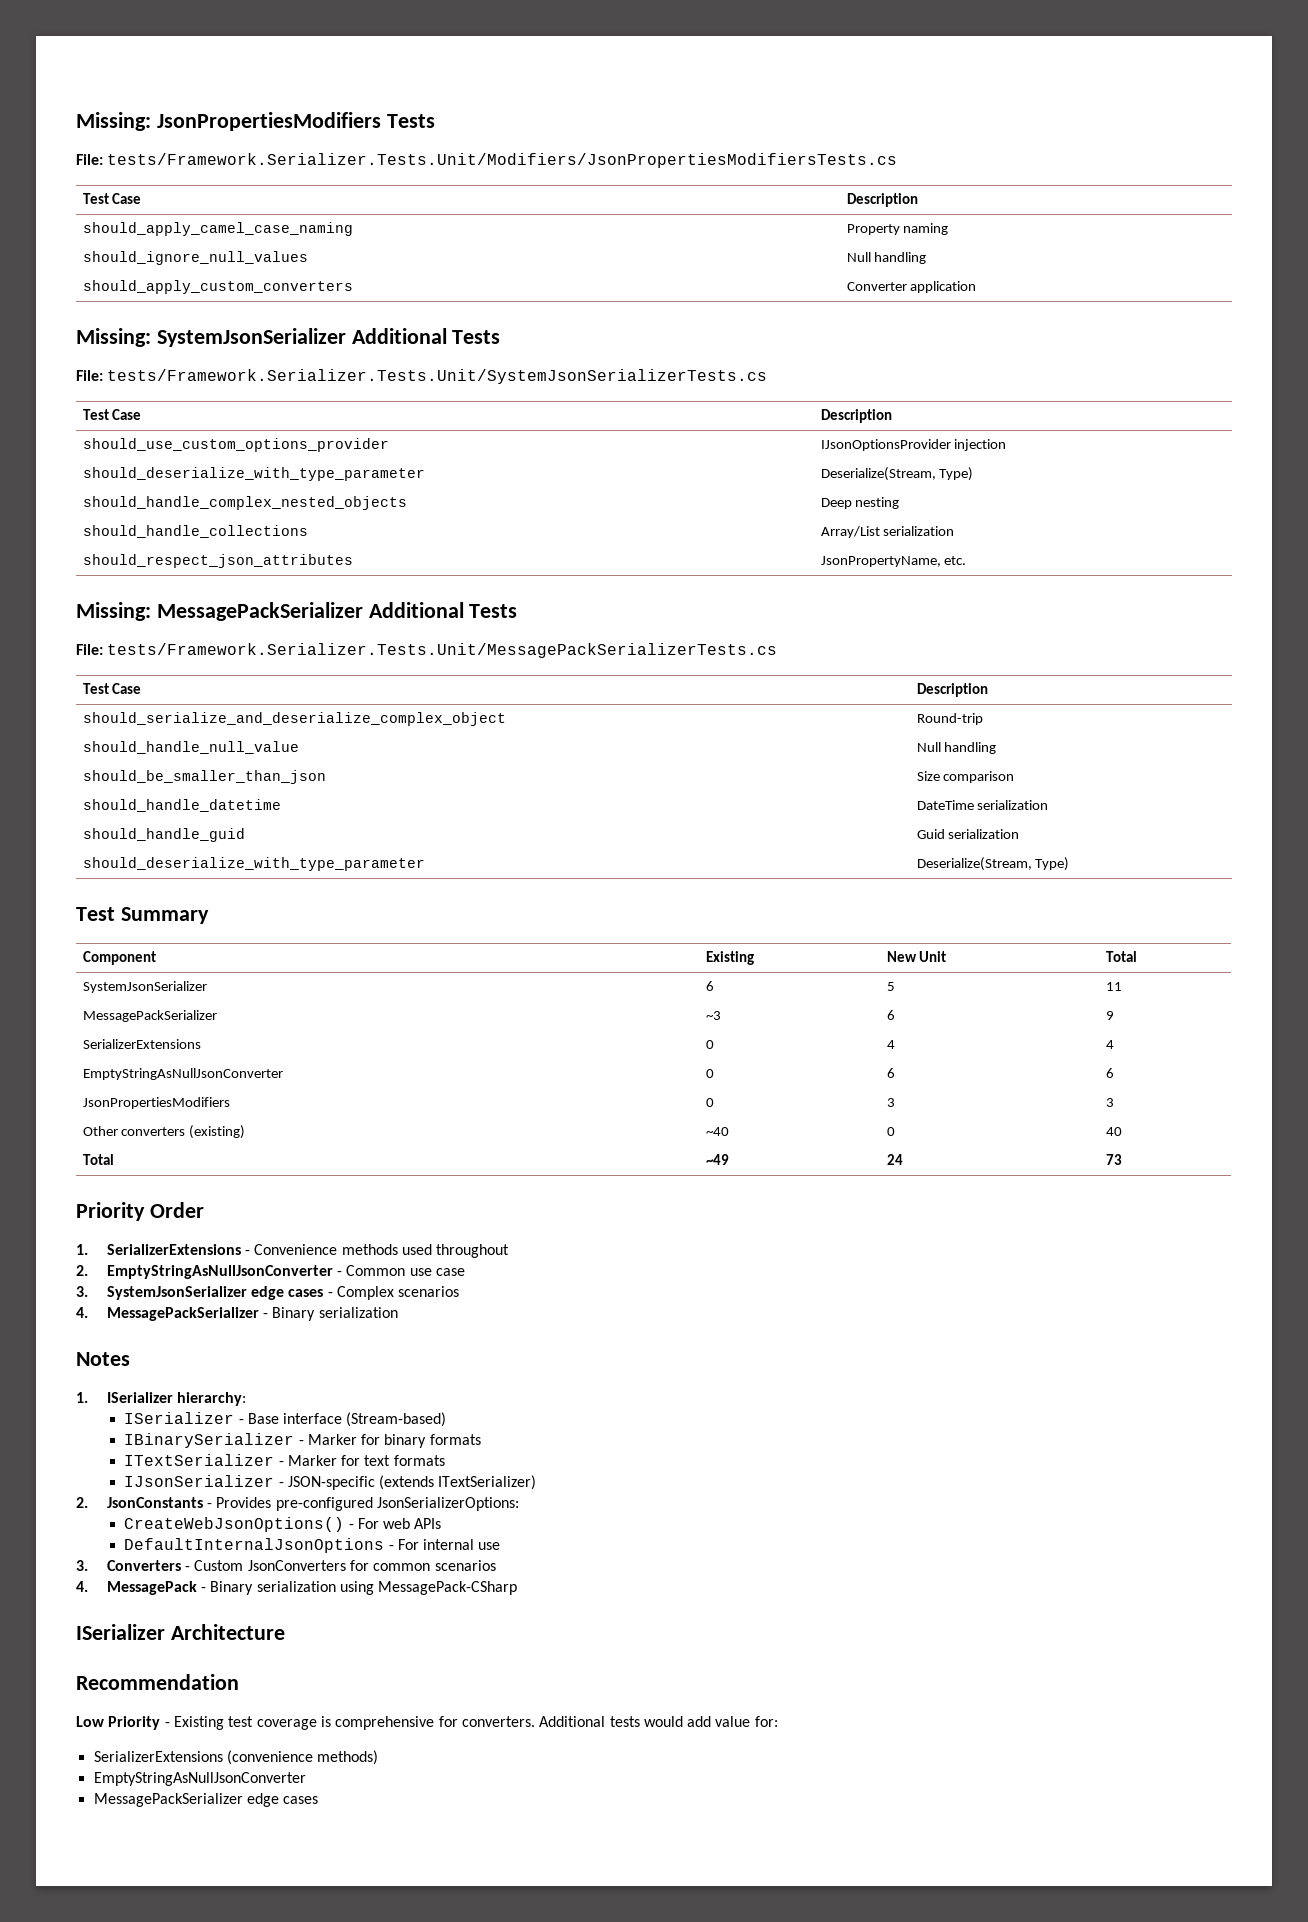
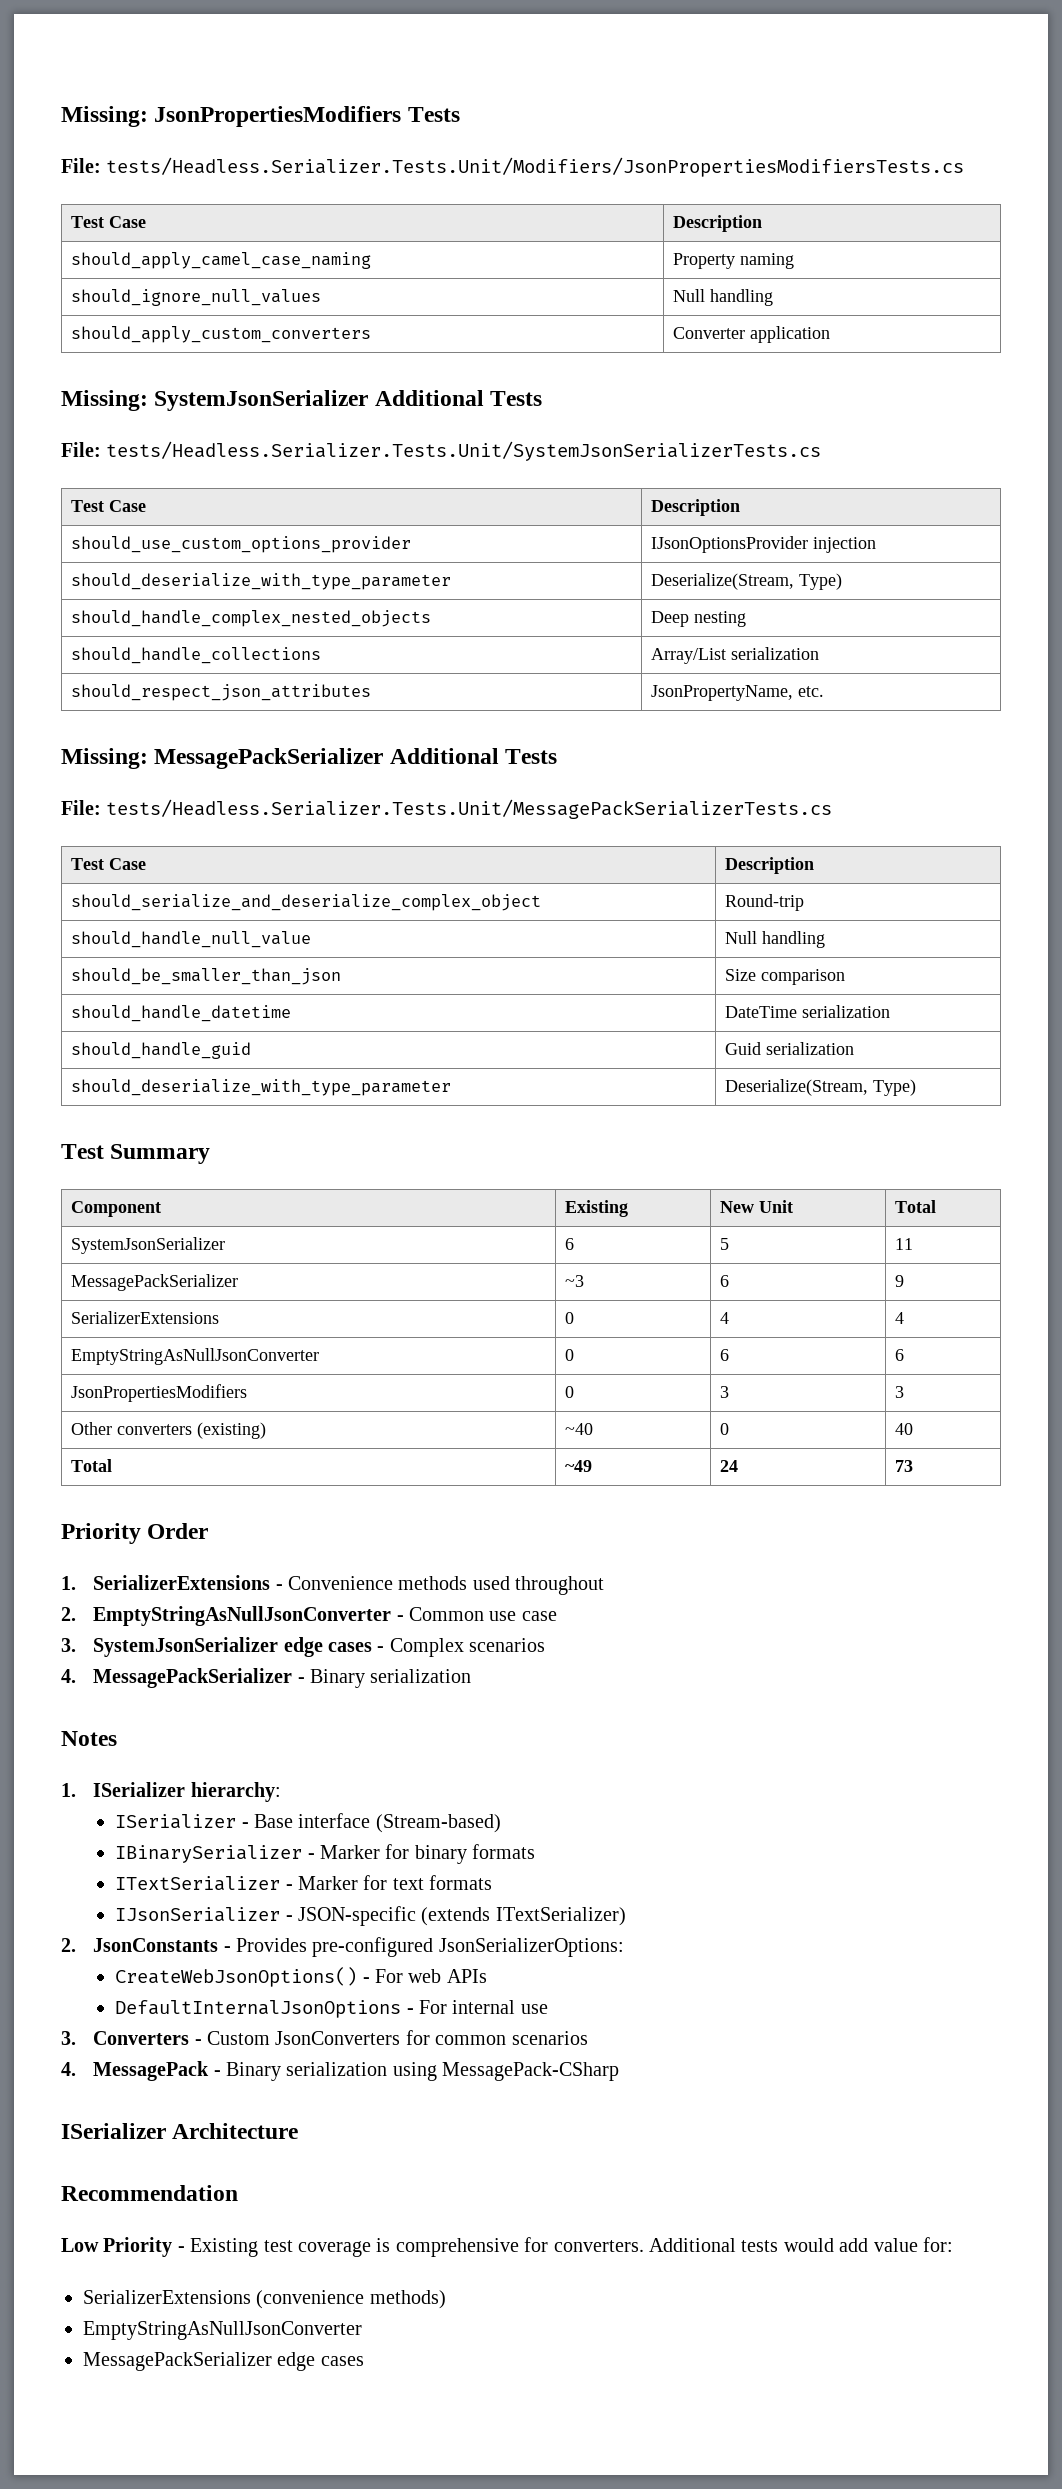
- File: tests/Framework.Serializer.Tests.Unit/Modifiers/JsonPropertiesModifiersTests.cs
+ File: tests/Headless.Serializer.Tests.Unit/Modifiers/JsonPropertiesModifiersTests.cs
- File: tests/Framework.Serializer.Tests.Unit/SystemJsonSerializerTests.cs
+ File: tests/Headless.Serializer.Tests.Unit/SystemJsonSerializerTests.cs
- File: tests/Framework.Serializer.Tests.Unit/MessagePackSerializerTests.cs
+ File: tests/Headless.Serializer.Tests.Unit/MessagePackSerializerTests.cs

